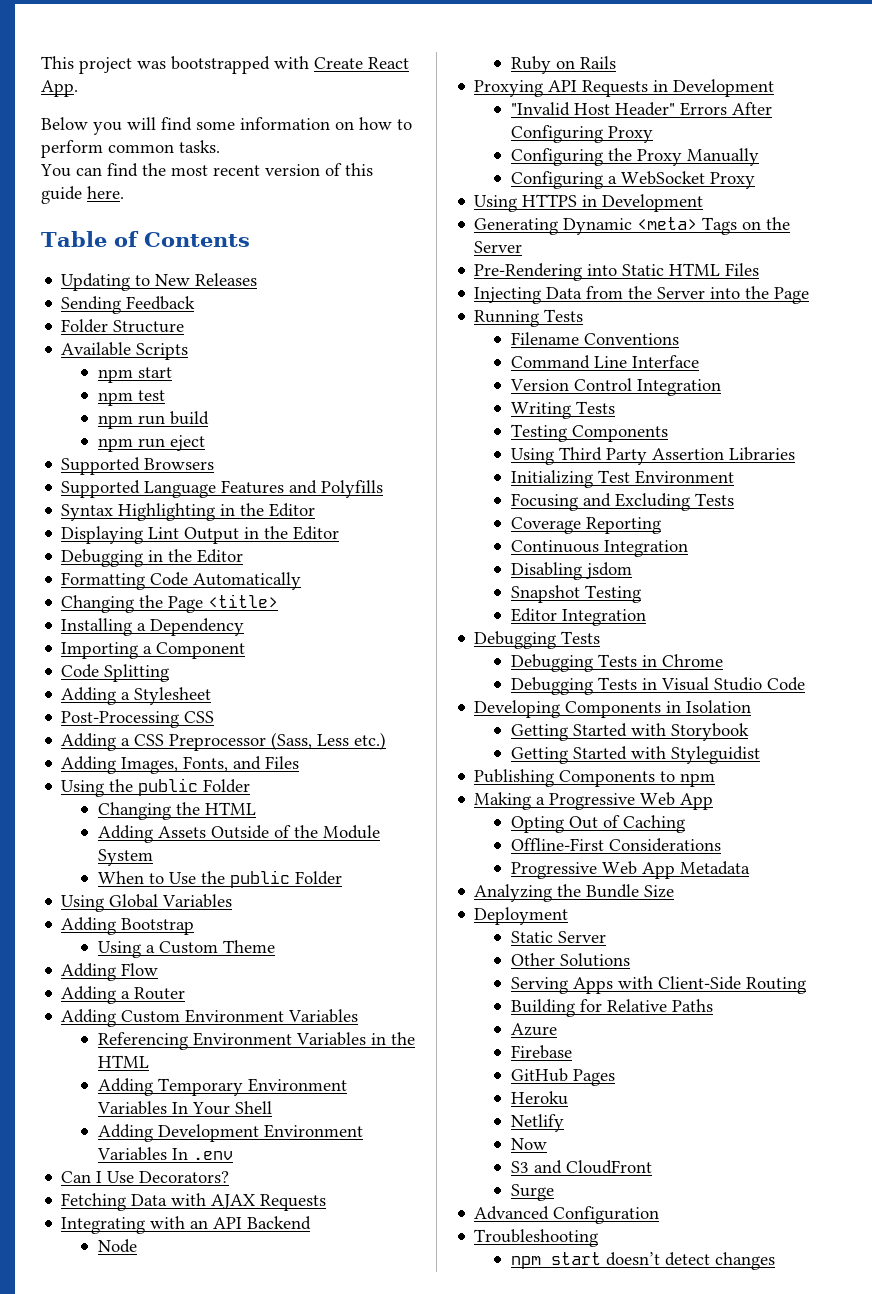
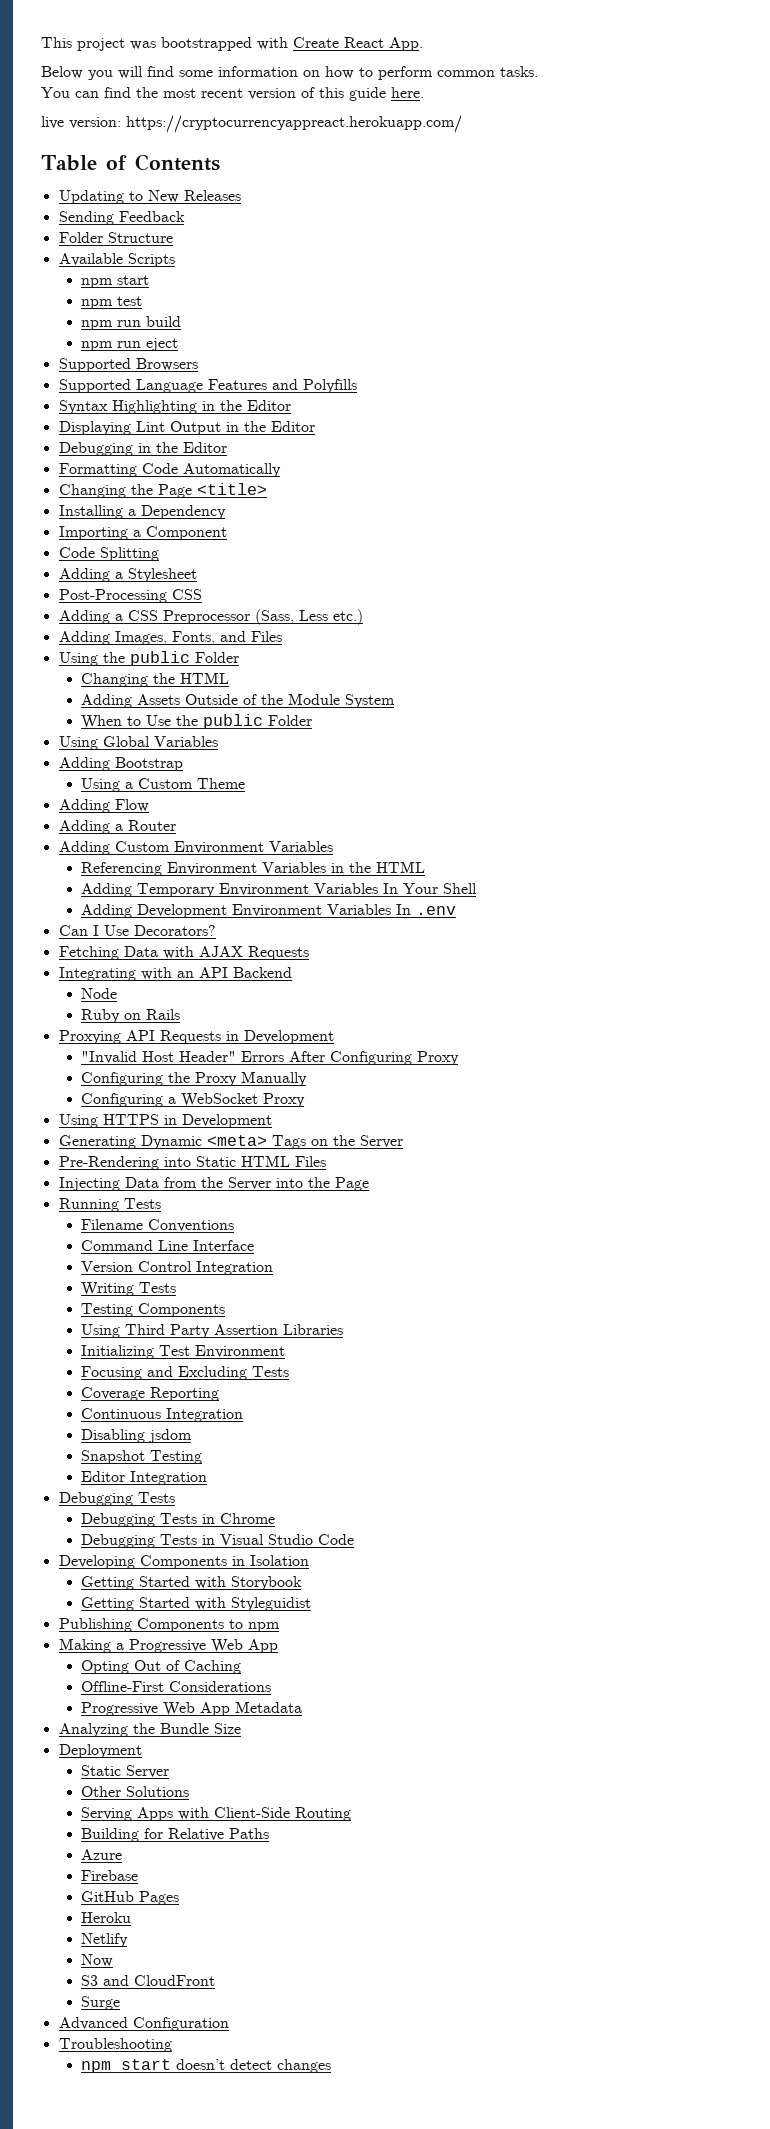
+ live version: https://cryptocurrencyappreact.herokuapp.com/

